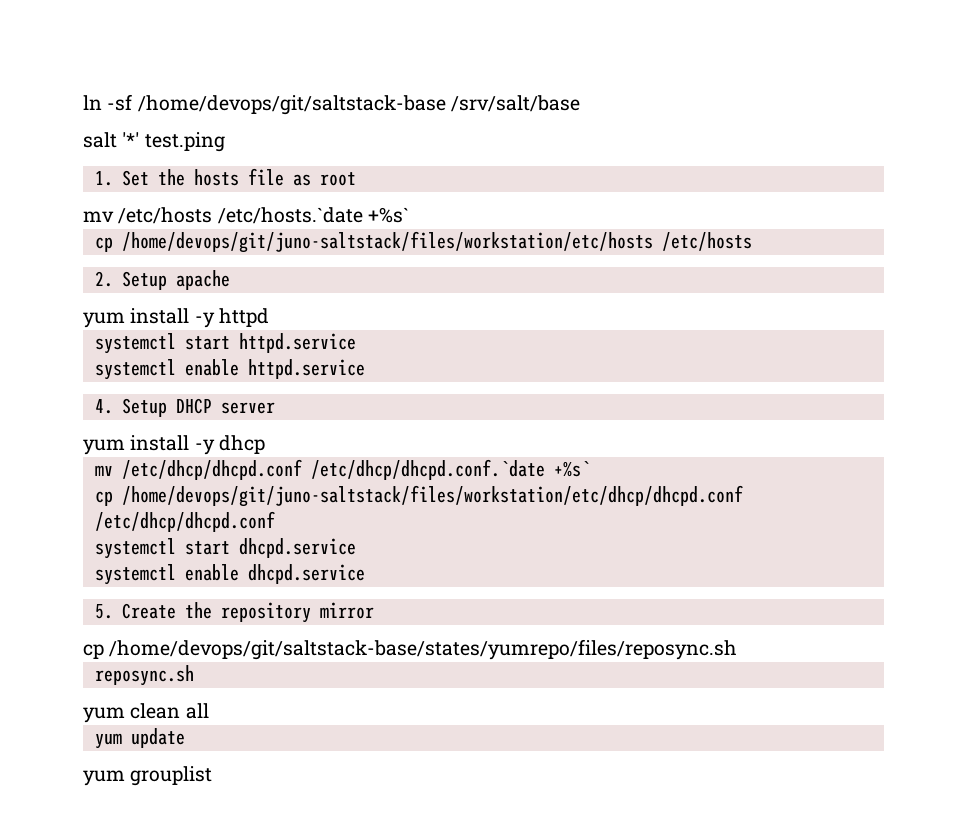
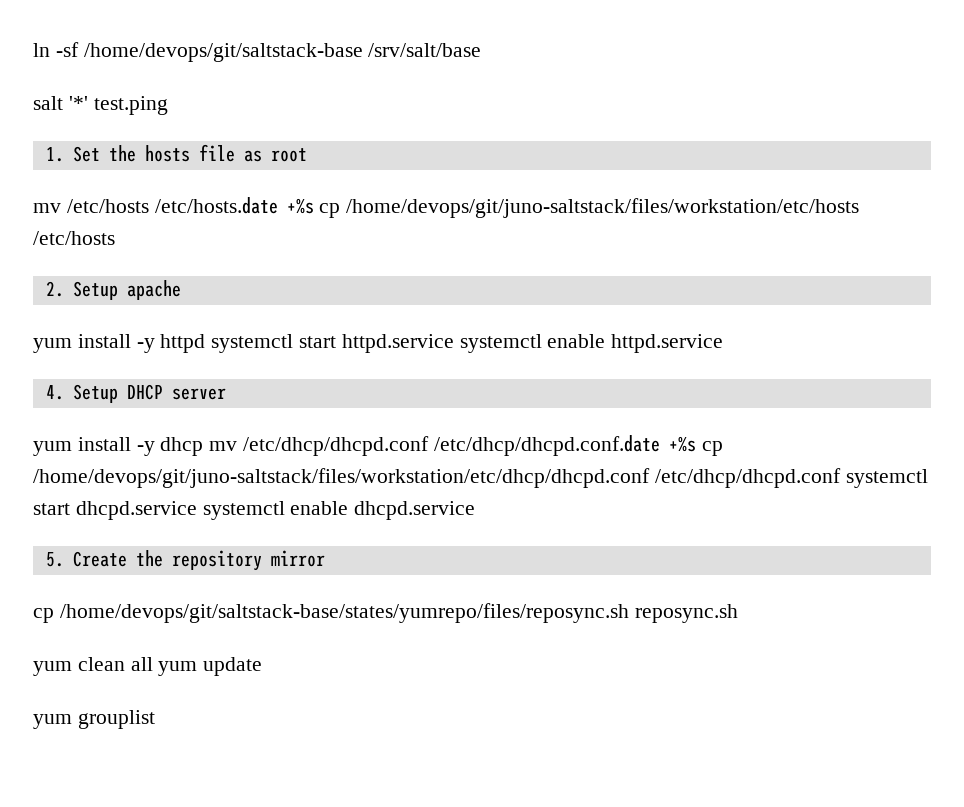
- mv /etc/hosts /etc/hosts.`date +%s`
- cp /home/devops/git/juno-saltstack/files/workstation/etc/hosts /etc/hosts
+ mv /etc/hosts /etc/hosts.date +%s cp /home/devops/git/juno-saltstack/files/workstation/etc/hosts /etc/hosts
- yum install -y httpd
- systemctl start httpd.service
- systemctl enable httpd.service
+ yum install -y httpd systemctl start httpd.service systemctl enable httpd.service
- yum install -y dhcp
- mv /etc/dhcp/dhcpd.conf /etc/dhcp/dhcpd.conf.`date +%s`
- cp /home/devops/git/juno-saltstack/files/workstation/etc/dhcp/dhcpd.conf /etc/dhcp/dhcpd.conf
- systemctl start dhcpd.service
- systemctl enable dhcpd.service
+ yum install -y dhcp mv /etc/dhcp/dhcpd.conf /etc/dhcp/dhcpd.conf.date +%s cp /home/devops/git/juno-saltstack/files/workstation/etc/dhcp/dhcpd.conf /etc/dhcp/dhcpd.conf systemctl start dhcpd.service systemctl enable dhcpd.service
- cp /home/devops/git/saltstack-base/states/yumrepo/files/reposync.sh
- reposync.sh
+ cp /home/devops/git/saltstack-base/states/yumrepo/files/reposync.sh reposync.sh
- yum clean all
- yum update
+ yum clean all yum update

